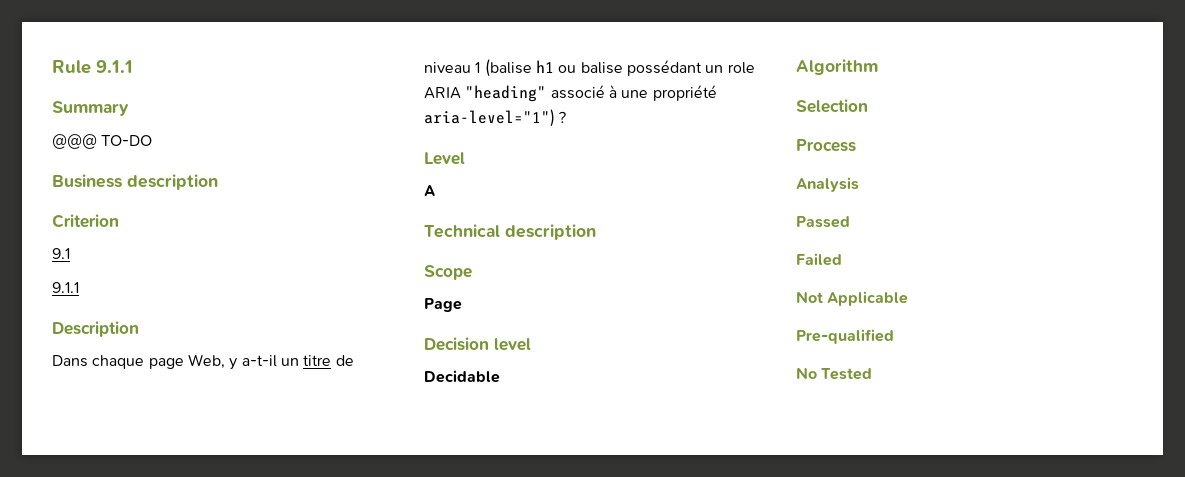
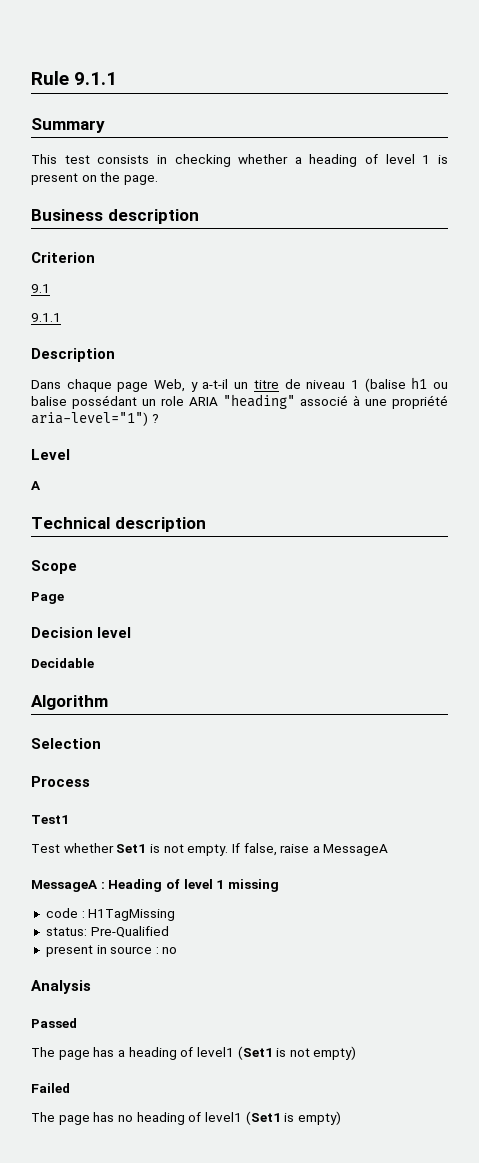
- @@@ TO-DO
+ This test consists in checking whether a heading of level 1 is present on the page.
+ Test1
+ Test whether Set1 is not empty. If false, raise a MessageA
+ MessageA : Heading of level 1 missing
+ code : H1TagMissing
+ status: Pre-Qualified
+ present in source : no
  Analysis
  Passed
+ The page has a heading of level1 (Set1 is not empty)
  Failed
- Not Applicable
- Pre-qualified
- No Tested
+ The page has no heading of level1 (Set1 is empty)

